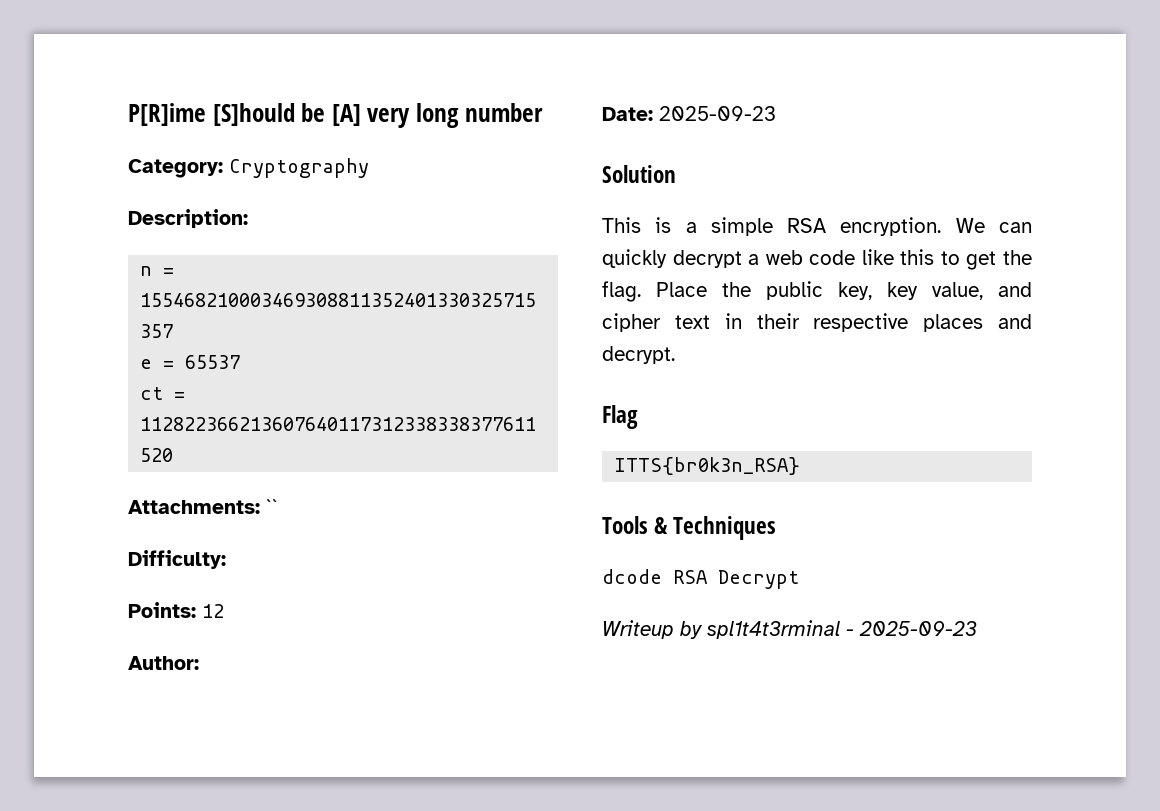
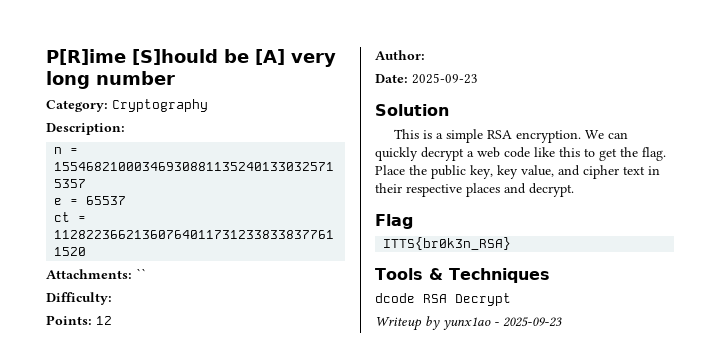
- Writeup by spl1t4t3rminal - 2025-09-23
+ Writeup by yunx1ao - 2025-09-23

